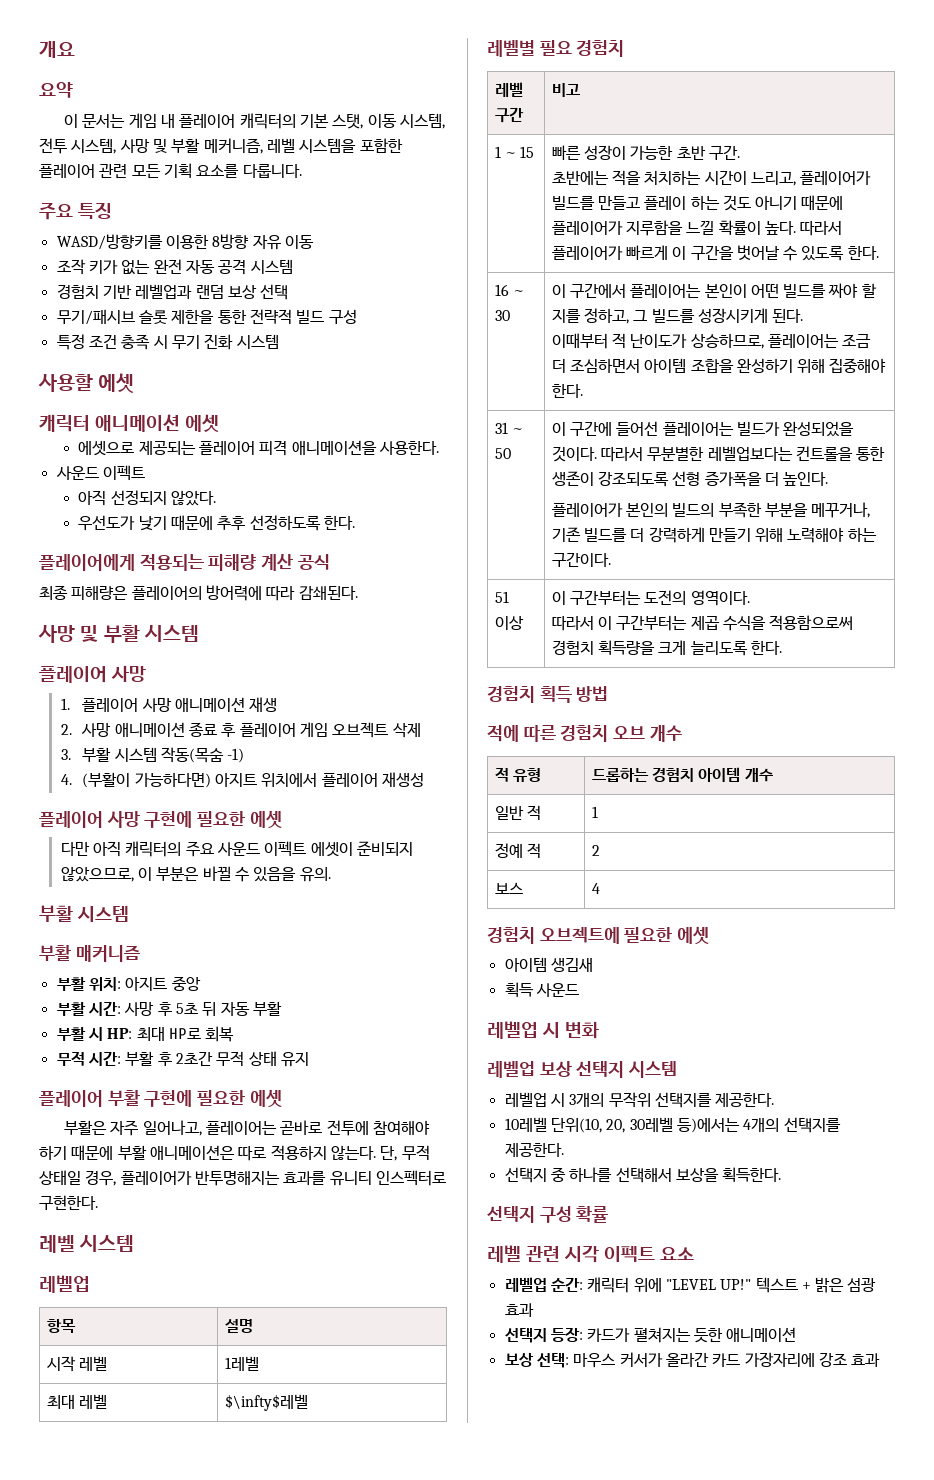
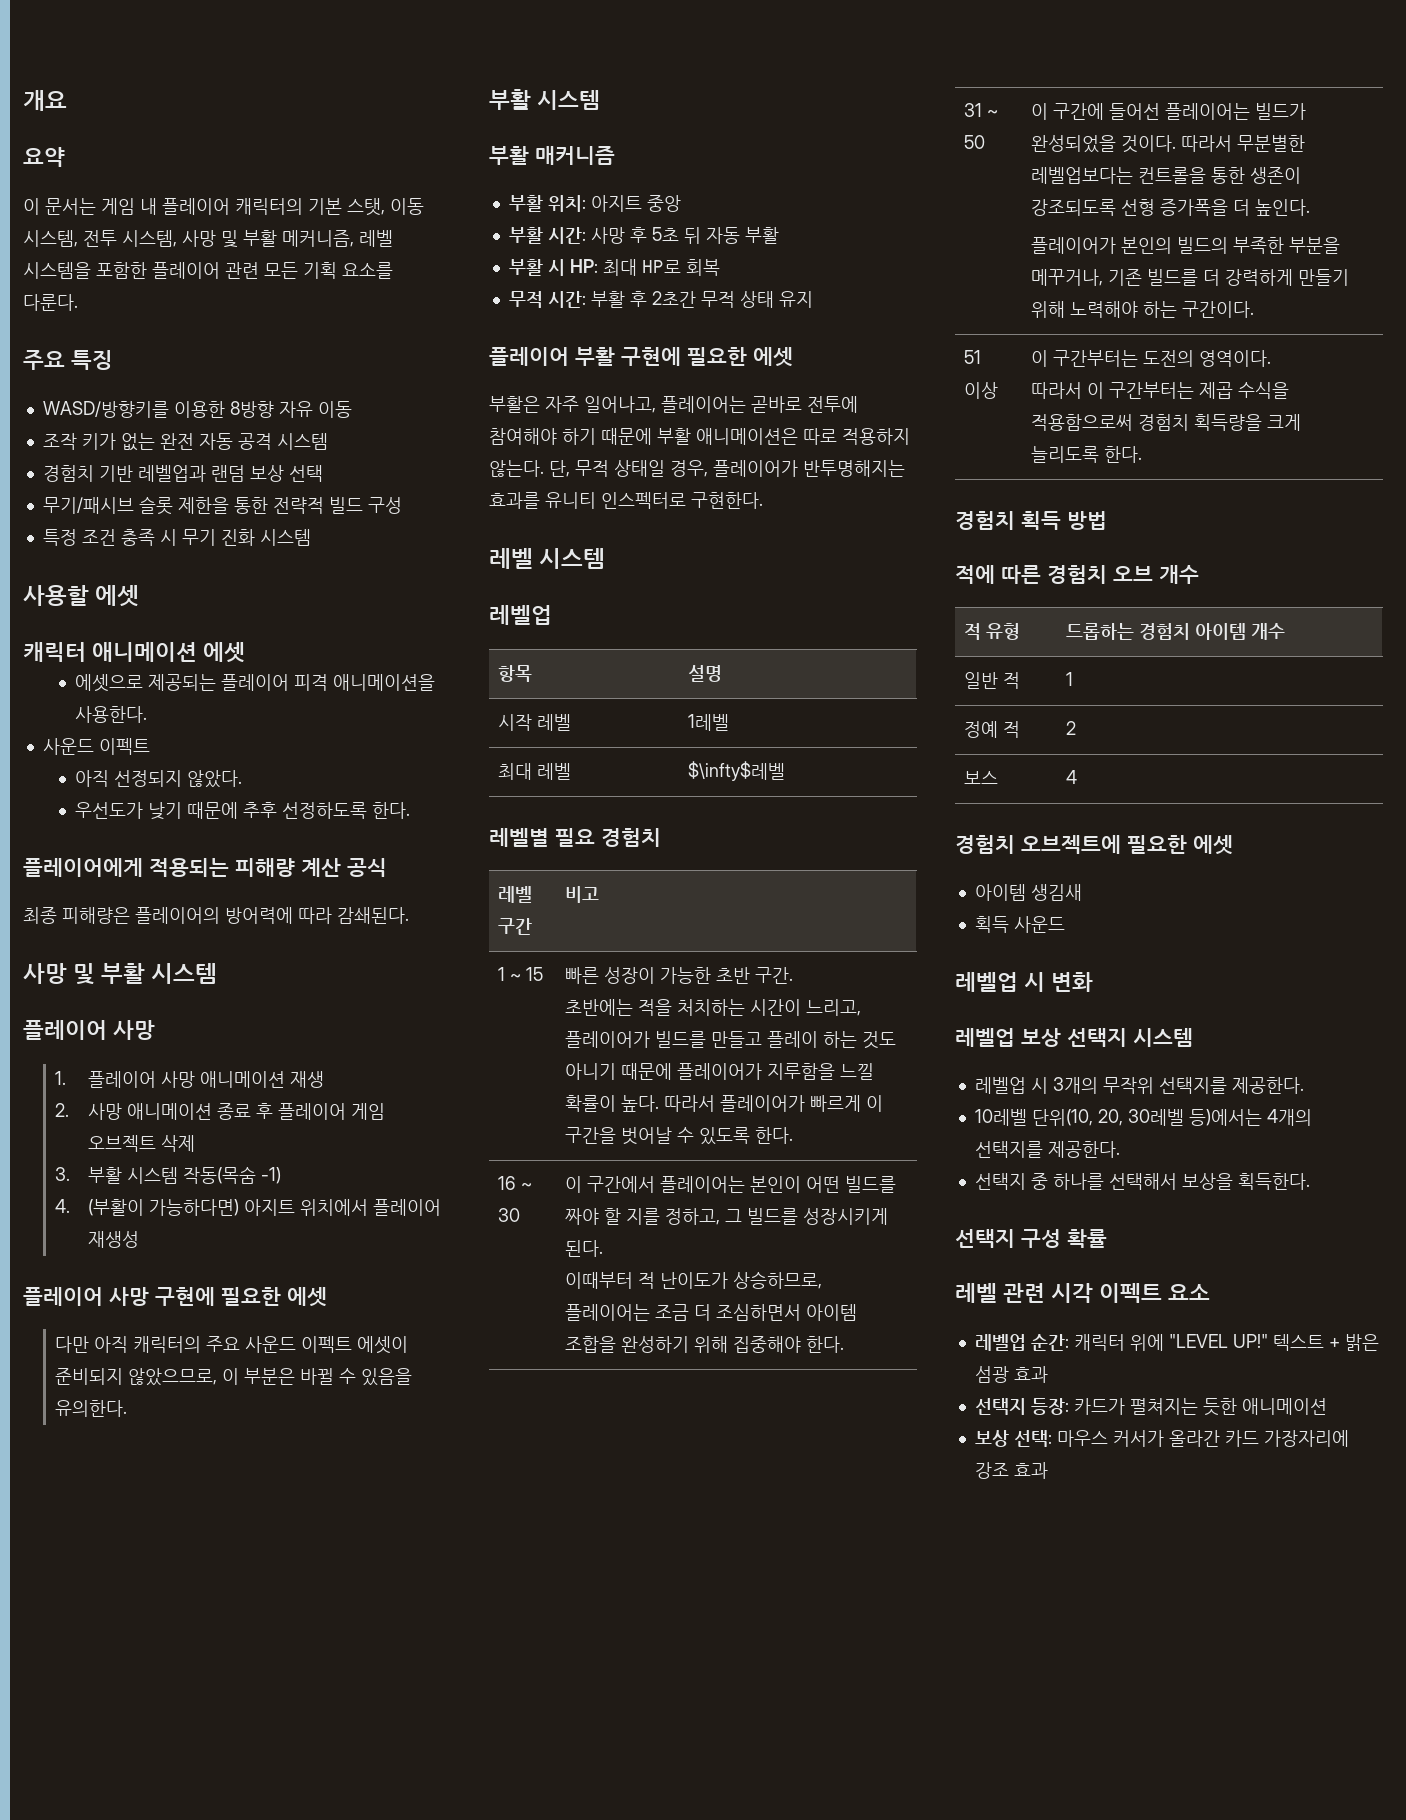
- 이 문서는 게임 내 플레이어 캐릭터의 기본 스탯, 이동 시스템, 전투 시스템, 사망 및 부활 메커니즘, 레벨 시스템을 포함한 플레이어 관련 모든 기획 요소를 다룹니다.
+ 이 문서는 게임 내 플레이어 캐릭터의 기본 스탯, 이동 시스템, 전투 시스템, 사망 및 부활 메커니즘, 레벨 시스템을 포함한 플레이어 관련 모든 기획 요소를 다룬다.
- 다만 아직 캐릭터의 주요 사운드 이펙트 에셋이 준비되지 않았으므로, 이 부분은 바뀔 수 있음을 유의.
+ 다만 아직 캐릭터의 주요 사운드 이펙트 에셋이 준비되지 않았으므로, 이 부분은 바뀔 수 있음을 유의한다.

